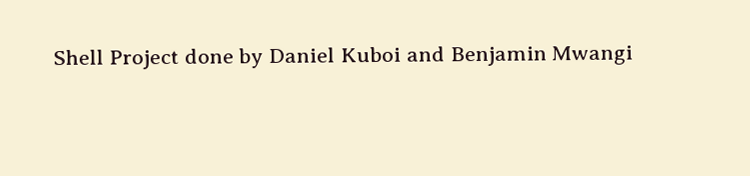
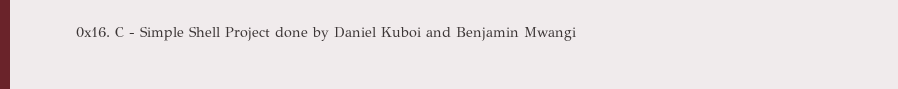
- Shell Project done by Daniel Kuboi and Benjamin Mwangi
+ 0x16. C - Simple Shell Project done by Daniel Kuboi and Benjamin Mwangi

